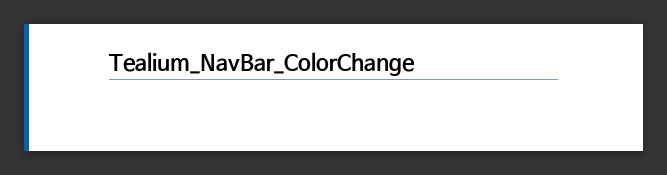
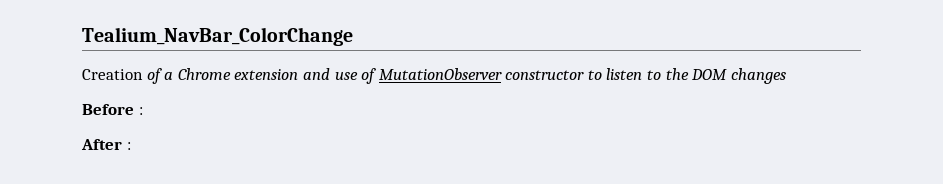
+ Creation of a Chrome extension and use of MutationObserver constructor to listen to the DOM changes
+ Before :
+ After :

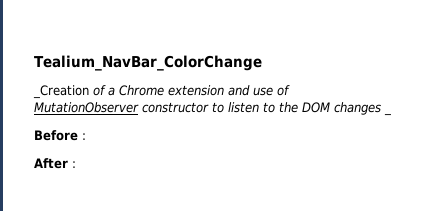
- Creation of a Chrome extension and use of MutationObserver constructor to listen to the DOM changes
+ _Creation of a Chrome extension and use of MutationObserver constructor to listen to the DOM changes _

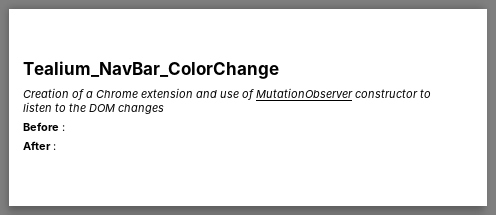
- _Creation of a Chrome extension and use of MutationObserver constructor to listen to the DOM changes _
+ Creation of a Chrome extension and use of MutationObserver constructor to listen to the DOM changes

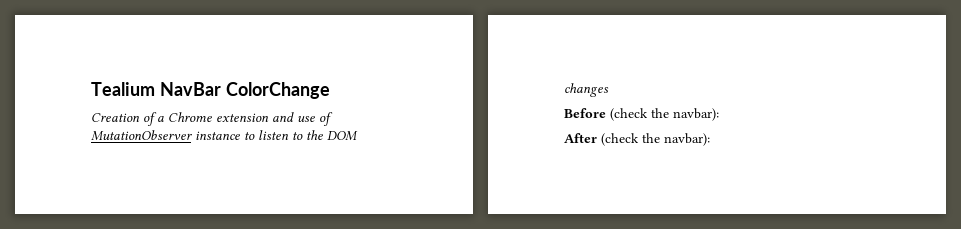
- Tealium_NavBar_ColorChange
+ Tealium NavBar ColorChange
- Creation of a Chrome extension and use of MutationObserver constructor to listen to the DOM changes
+ Creation of a Chrome extension and use of MutationObserver instance to listen to the DOM changes
- Before :
- After :
+ Before (check the navbar):
+ After (check the navbar):

